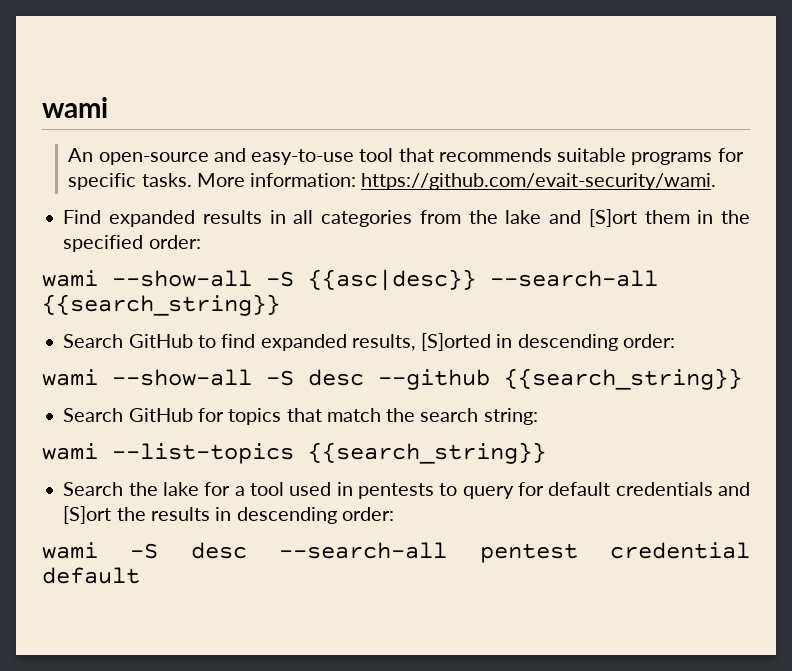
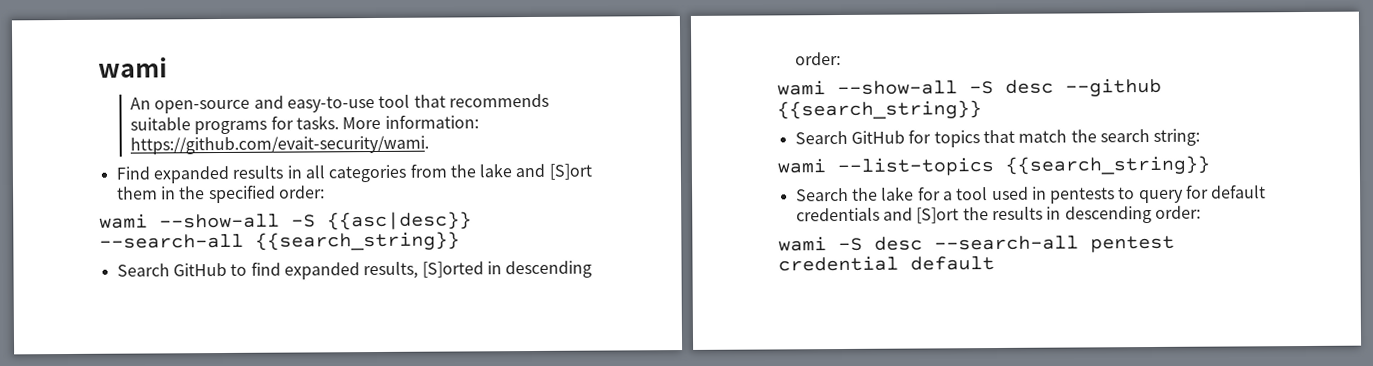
- An open-source and easy-to-use tool that recommends suitable programs for specific tasks.
+ An open-source and easy-to-use tool that recommends suitable programs for tasks.

